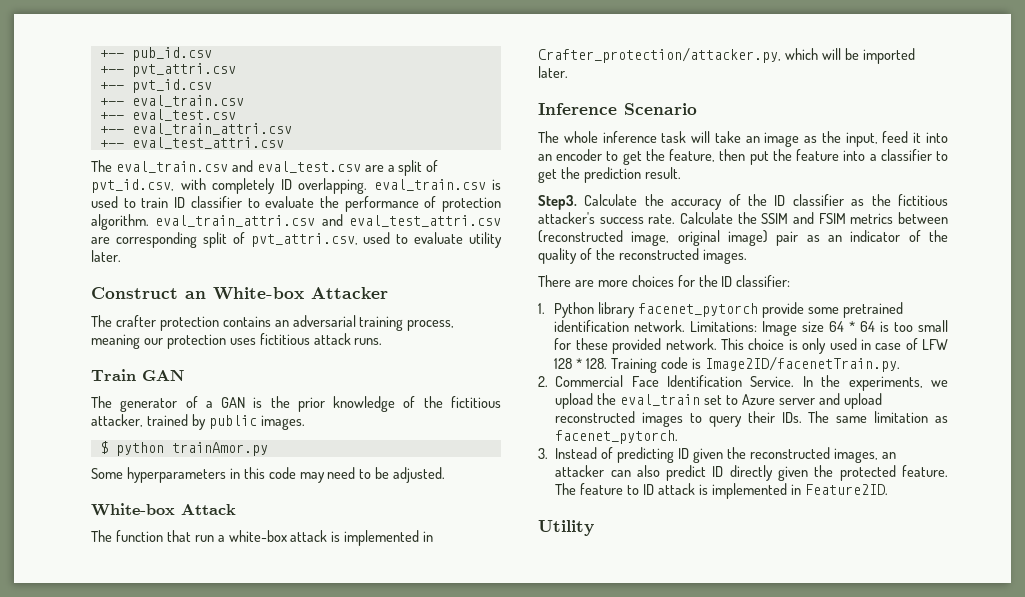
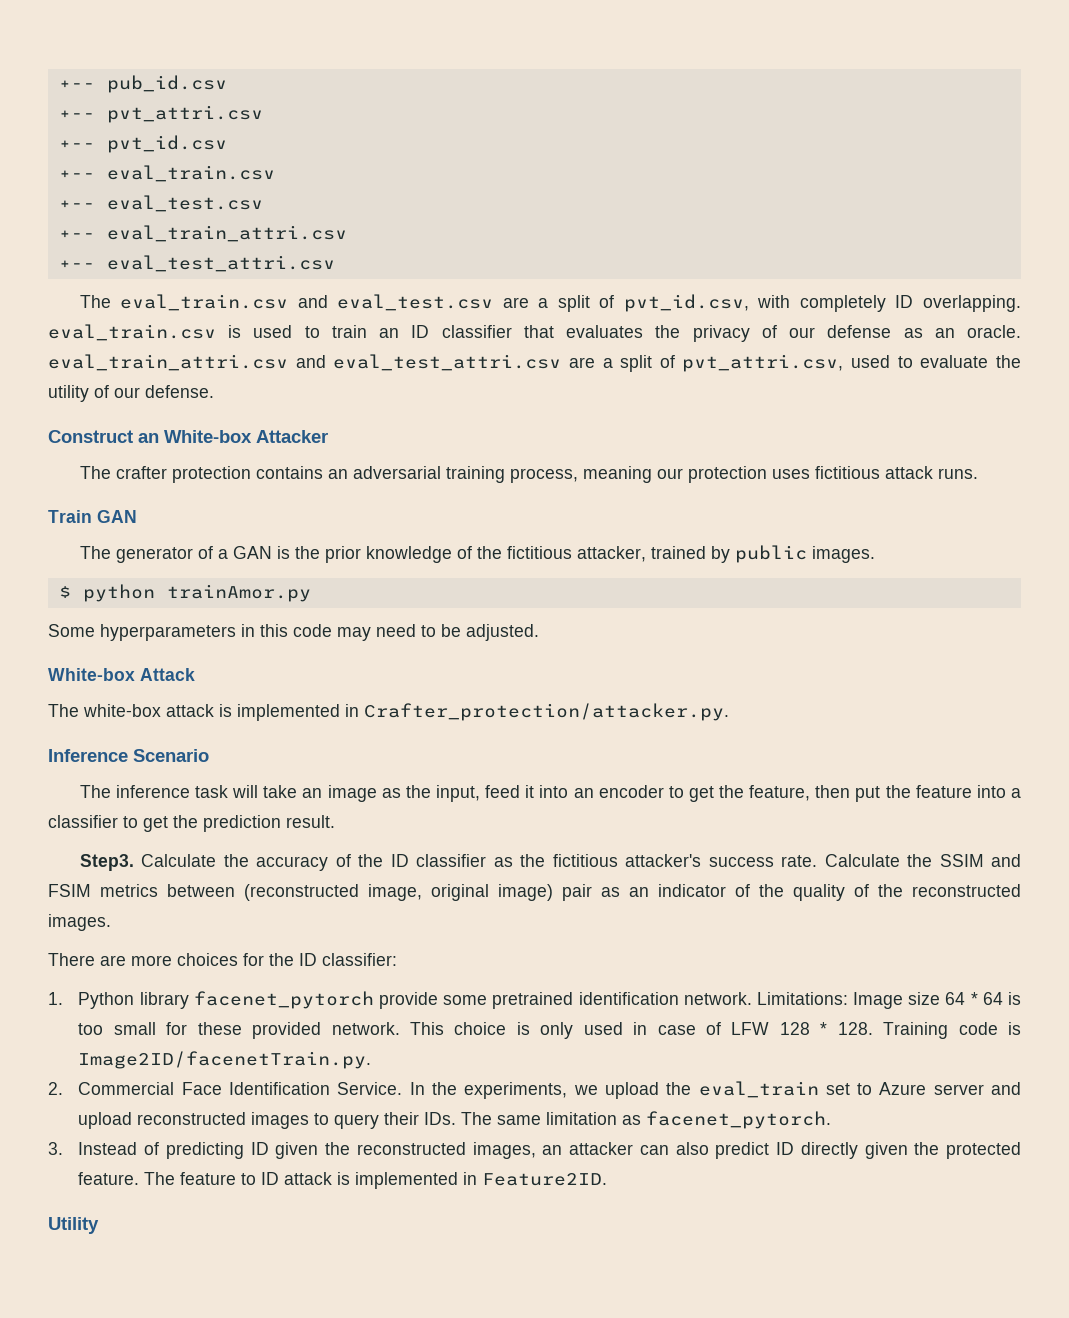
- The eval_train.csv and eval_test.csv are a split of pvt_id.csv, with completely ID overlapping. eval_train.csv is used to train ID classifier to evaluate the performance of protection algorithm. eval_train_attri.csv and eval_test_attri.csv are corresponding split of pvt_attri.csv, used to evaluate utility later.
+ The eval_train.csv and eval_test.csv are a split of pvt_id.csv, with completely ID overlapping. eval_train.csv is used to train an ID classifier that evaluates the privacy of our defense as an oracle. eval_train_attri.csv and eval_test_attri.csv are a split of pvt_attri.csv, used to evaluate the utility of our defense.
- The function that run a white-box attack is implemented in Crafter_protection/attacker.py, which will be imported later.
+ The white-box attack is implemented in Crafter_protection/attacker.py.
- The whole inference task will take an image as the input, feed it into an encoder to get the feature, then put the feature into a classifier to get the prediction result.
+ The inference task will take an image as the input, feed it into an encoder to get the feature, then put the feature into a classifier to get the prediction result.

